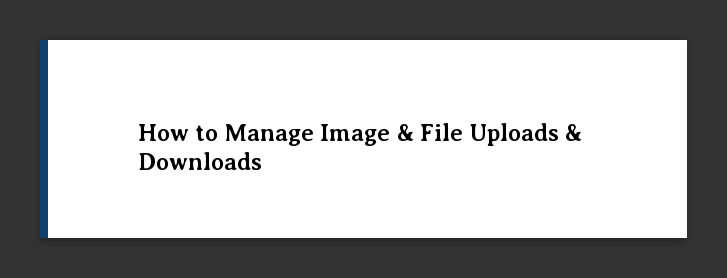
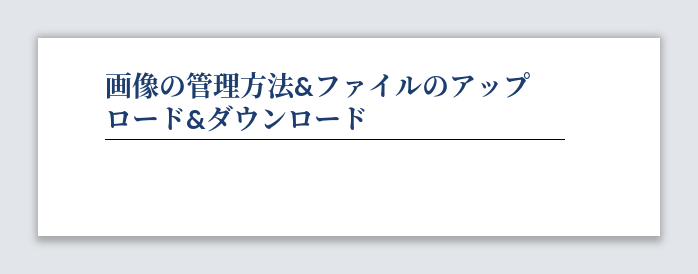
- How to Manage Image & File Uploads & Downloads
+ 画像の管理方法&ファイルのアップロード&ダウンロード

